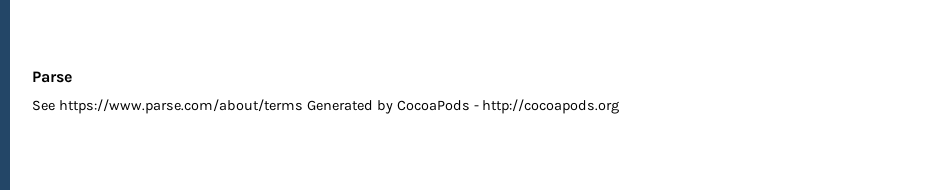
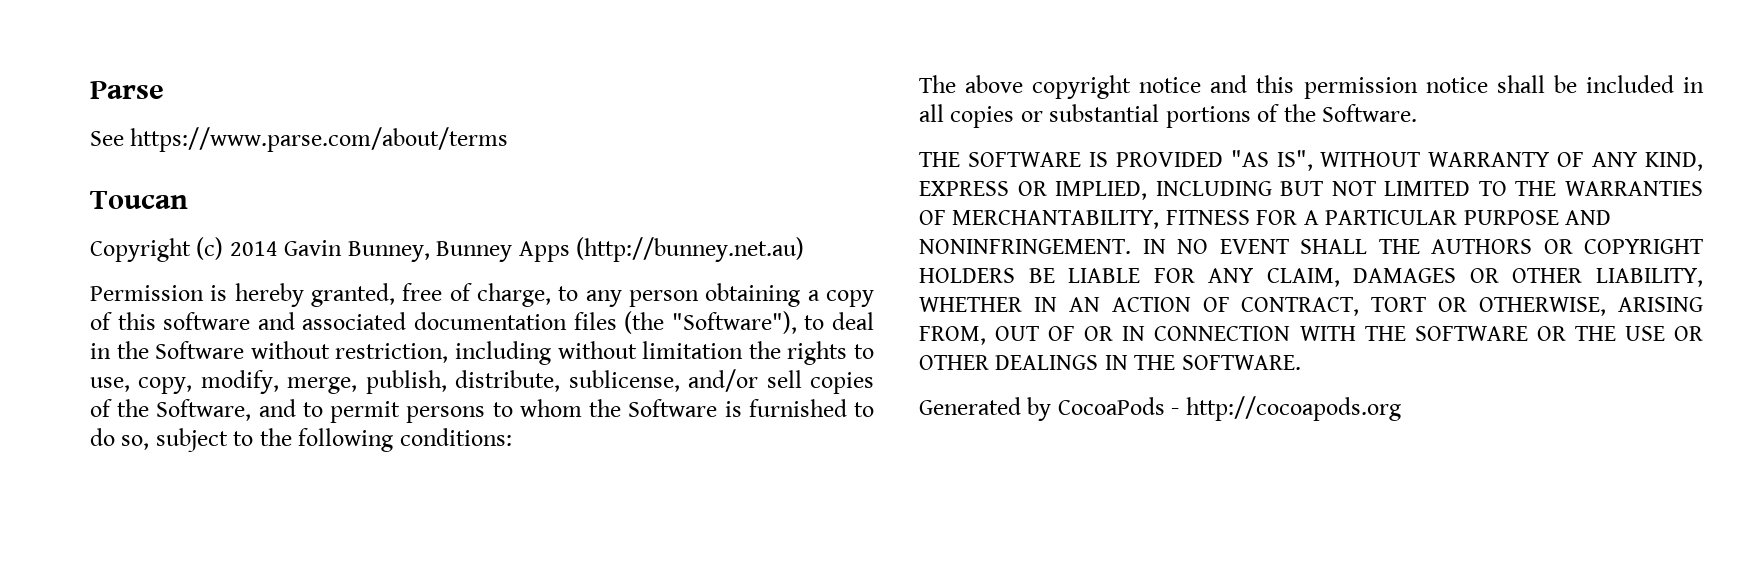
- See https://www.parse.com/about/terms Generated by CocoaPods - http://cocoapods.org
+ See https://www.parse.com/about/terms
+ Toucan
+ Copyright (c) 2014 Gavin Bunney, Bunney Apps (http://bunney.net.au)
+ Permission is hereby granted, free of charge, to any person obtaining a copy of this software and associated documentation files (the "Software"), to deal in the Software without restriction, including without limitation the rights to use, copy, modify, merge, publish, distribute, sublicense, and/or sell copies of the Software, and to permit persons to whom the Software is furnished to do so, subject to the following conditions:
+ The above copyright notice and this permission notice shall be included in all copies or substantial portions of the Software.
+ THE SOFTWARE IS PROVIDED "AS IS", WITHOUT WARRANTY OF ANY KIND, EXPRESS OR IMPLIED, INCLUDING BUT NOT LIMITED TO THE WARRANTIES OF MERCHANTABILITY, FITNESS FOR A PARTICULAR PURPOSE AND NONINFRINGEMENT. IN NO EVENT SHALL THE AUTHORS OR COPYRIGHT HOLDERS BE LIABLE FOR ANY CLAIM, DAMAGES OR OTHER LIABILITY, WHETHER IN AN ACTION OF CONTRACT, TORT OR OTHERWISE, ARISING FROM, OUT OF OR IN CONNECTION WITH THE SOFTWARE OR THE USE OR OTHER DEALINGS IN THE SOFTWARE.
+ Generated by CocoaPods - http://cocoapods.org

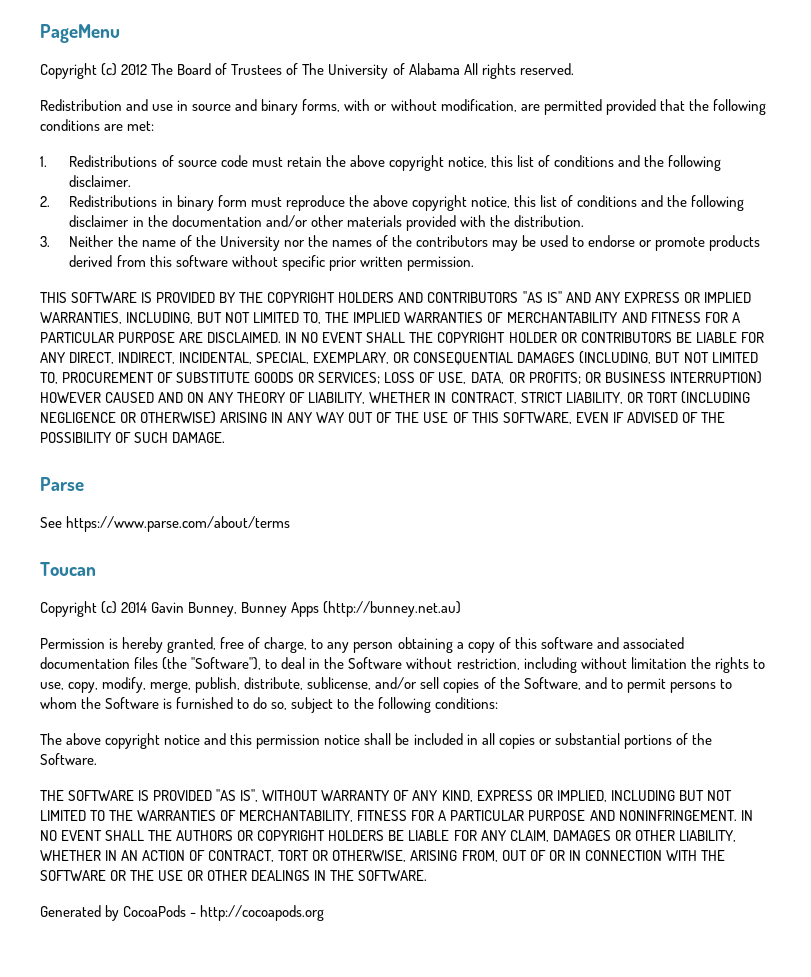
+ PageMenu
+ Copyright (c) 2012 The Board of Trustees of The University of Alabama All rights reserved.
+ Redistribution and use in source and binary forms, with or without modification, are permitted provided that the following conditions are met:
+ 1. Redistributions of source code must retain the above copyright notice, this list of conditions and the following disclaimer.
+ 2. Redistributions in binary form must reproduce the above copyright notice, this list of conditions and the following disclaimer in the documentation and/or other materials provided with the distribution.
+ 3. Neither the name of the University nor the names of the contributors may be used to endorse or promote products derived from this software without specific prior written permission.
+ THIS SOFTWARE IS PROVIDED BY THE COPYRIGHT HOLDERS AND CONTRIBUTORS "AS IS" AND ANY EXPRESS OR IMPLIED WARRANTIES, INCLUDING, BUT NOT LIMITED TO, THE IMPLIED WARRANTIES OF MERCHANTABILITY AND FITNESS FOR A PARTICULAR PURPOSE ARE DISCLAIMED. IN NO EVENT SHALL THE COPYRIGHT HOLDER OR CONTRIBUTORS BE LIABLE FOR ANY DIRECT, INDIRECT, INCIDENTAL, SPECIAL, EXEMPLARY, OR CONSEQUENTIAL DAMAGES (INCLUDING, BUT NOT LIMITED TO, PROCUREMENT OF SUBSTITUTE GOODS OR SERVICES; LOSS OF USE, DATA, OR PROFITS; OR BUSINESS INTERRUPTION) HOWEVER CAUSED AND ON ANY THEORY OF LIABILITY, WHETHER IN CONTRACT, STRICT LIABILITY, OR TORT (INCLUDING NEGLIGENCE OR OTHERWISE) ARISING IN ANY WAY OUT OF THE USE OF THIS SOFTWARE, EVEN IF ADVISED OF THE POSSIBILITY OF SUCH DAMAGE.

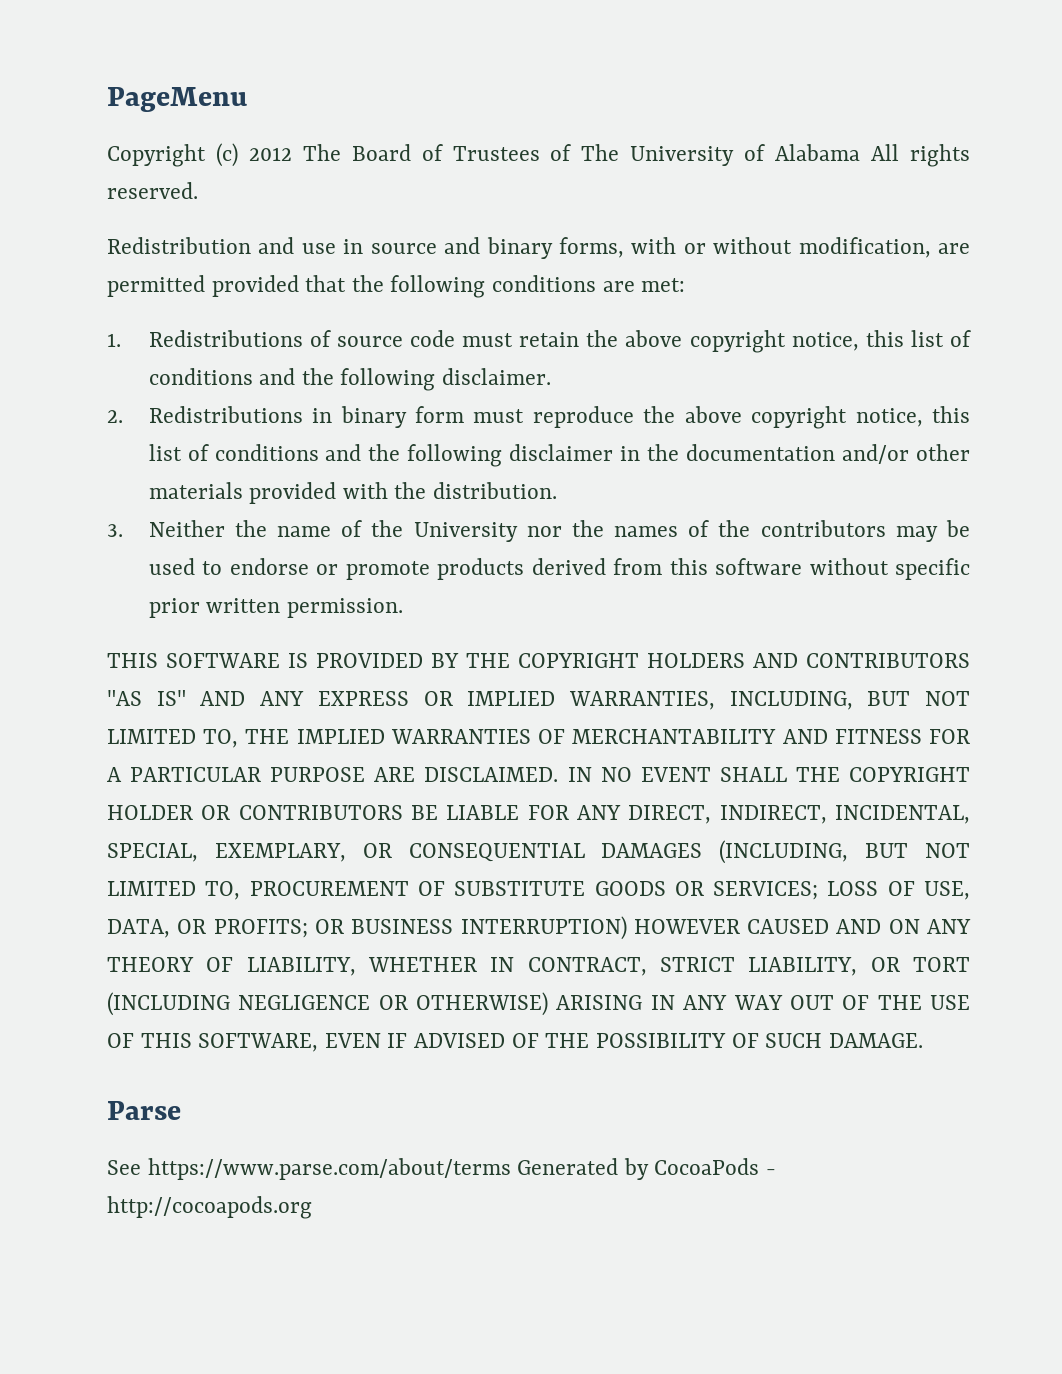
- See https://www.parse.com/about/terms
- Toucan
- Copyright (c) 2014 Gavin Bunney, Bunney Apps (http://bunney.net.au)
- Permission is hereby granted, free of charge, to any person obtaining a copy of this software and associated documentation files (the "Software"), to deal in the Software without restriction, including without limitation the rights to use, copy, modify, merge, publish, distribute, sublicense, and/or sell copies of the Software, and to permit persons to whom the Software is furnished to do so, subject to the following conditions:
- The above copyright notice and this permission notice shall be included in all copies or substantial portions of the Software.
- THE SOFTWARE IS PROVIDED "AS IS", WITHOUT WARRANTY OF ANY KIND, EXPRESS OR IMPLIED, INCLUDING BUT NOT LIMITED TO THE WARRANTIES OF MERCHANTABILITY, FITNESS FOR A PARTICULAR PURPOSE AND NONINFRINGEMENT. IN NO EVENT SHALL THE AUTHORS OR COPYRIGHT HOLDERS BE LIABLE FOR ANY CLAIM, DAMAGES OR OTHER LIABILITY, WHETHER IN AN ACTION OF CONTRACT, TORT OR OTHERWISE, ARISING FROM, OUT OF OR IN CONNECTION WITH THE SOFTWARE OR THE USE OR OTHER DEALINGS IN THE SOFTWARE.
- Generated by CocoaPods - http://cocoapods.org
+ See https://www.parse.com/about/terms Generated by CocoaPods - http://cocoapods.org

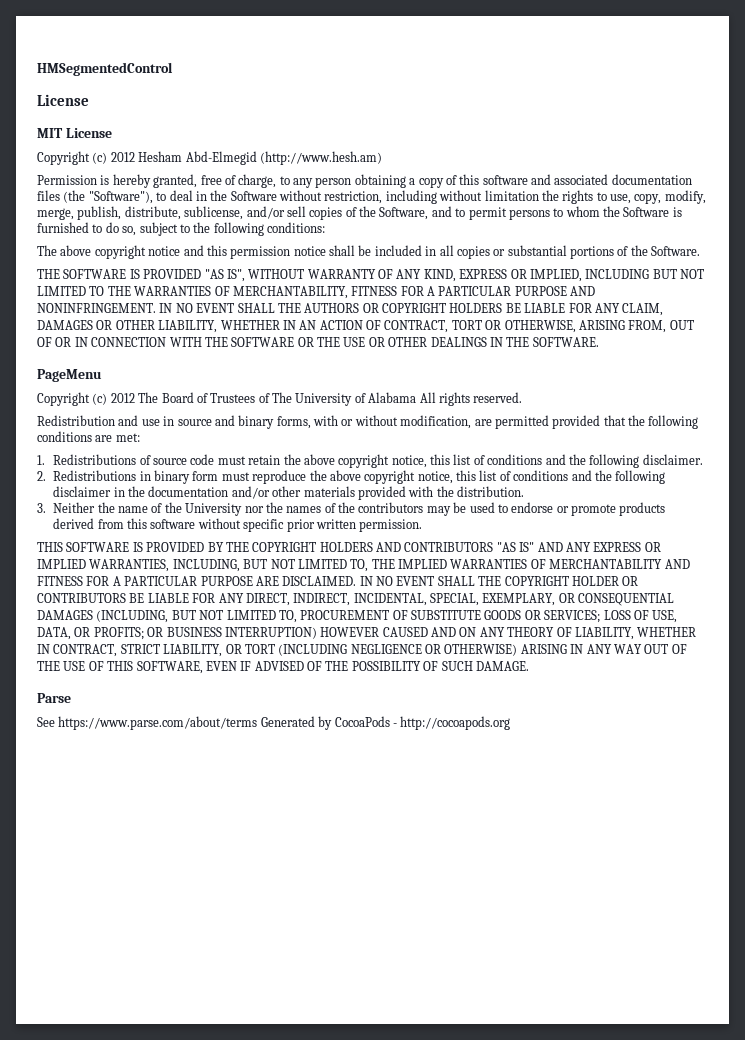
+ HMSegmentedControl
+ License
+ MIT License
+ Copyright (c) 2012 Hesham Abd-Elmegid (http://www.hesh.am)
+ Permission is hereby granted, free of charge, to any person obtaining a copy of this software and associated documentation files (the "Software"), to deal in the Software without restriction, including without limitation the rights to use, copy, modify, merge, publish, distribute, sublicense, and/or sell copies of the Software, and to permit persons to whom the Software is furnished to do so, subject to the following conditions:
+ The above copyright notice and this permission notice shall be included in all copies or substantial portions of the Software.
+ THE SOFTWARE IS PROVIDED "AS IS", WITHOUT WARRANTY OF ANY KIND, EXPRESS OR IMPLIED, INCLUDING BUT NOT LIMITED TO THE WARRANTIES OF MERCHANTABILITY, FITNESS FOR A PARTICULAR PURPOSE AND NONINFRINGEMENT. IN NO EVENT SHALL THE AUTHORS OR COPYRIGHT HOLDERS BE LIABLE FOR ANY CLAIM, DAMAGES OR OTHER LIABILITY, WHETHER IN AN ACTION OF CONTRACT, TORT OR OTHERWISE, ARISING FROM, OUT OF OR IN CONNECTION WITH THE SOFTWARE OR THE USE OR OTHER DEALINGS IN THE SOFTWARE.

